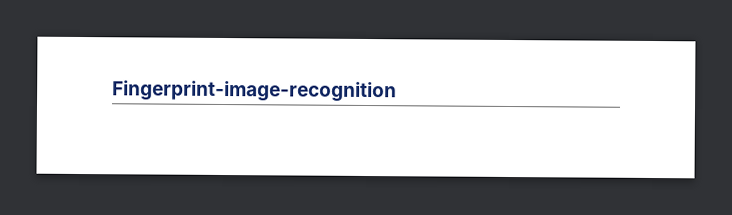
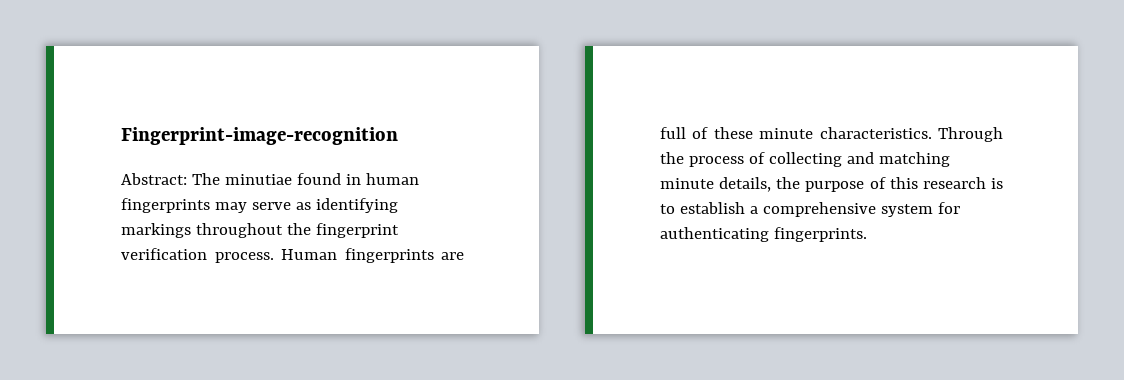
+ Abstract: The minutiae found in human fingerprints may serve as identifying markings throughout the fingerprint verification process. Human fingerprints are full of these minute characteristics. Through the process of collecting and matching minute details, the purpose of this research is to establish a comprehensive system for authenticating fingerprints.

